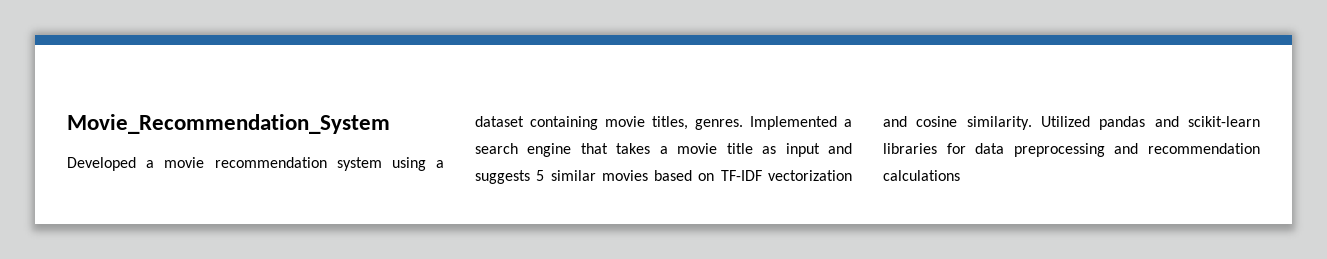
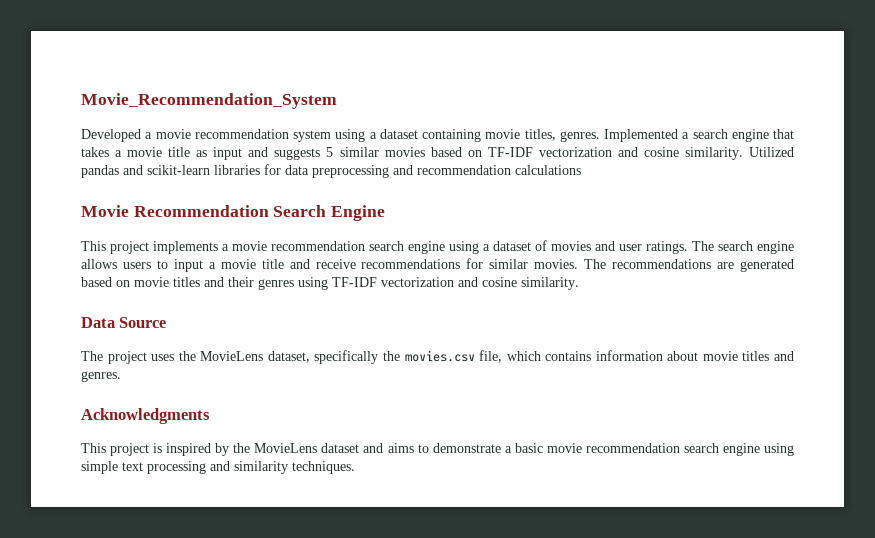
+ Movie Recommendation Search Engine
+ This project implements a movie recommendation search engine using a dataset of movies and user ratings. The search engine allows users to input a movie title and receive recommendations for similar movies. The recommendations are generated based on movie titles and their genres using TF-IDF vectorization and cosine similarity.
+ Data Source
+ The project uses the MovieLens dataset, specifically the movies.csv file, which contains information about movie titles and genres.
+ Acknowledgments
+ This project is inspired by the MovieLens dataset and aims to demonstrate a basic movie recommendation search engine using simple text processing and similarity techniques.

